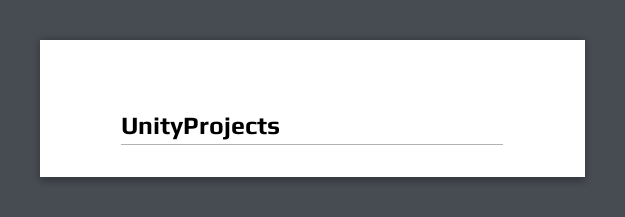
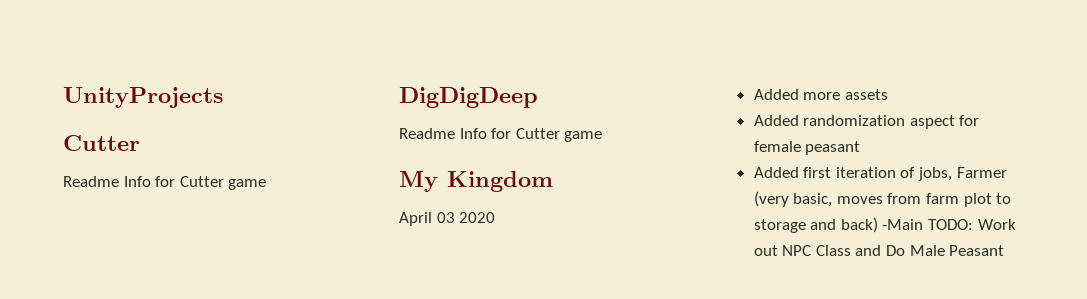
  UnityProjects
+ Cutter
+ Readme Info for Cutter game
+ DigDigDeep
+ Readme Info for Cutter game
+ My Kingdom
+ April 03 2020
+ Added more assets
+ Added randomization aspect for female peasant
+ Added first iteration of jobs, Farmer (very basic, moves from farm plot to storage and back) -Main TODO: Work out NPC Class and Do Male Peasant

